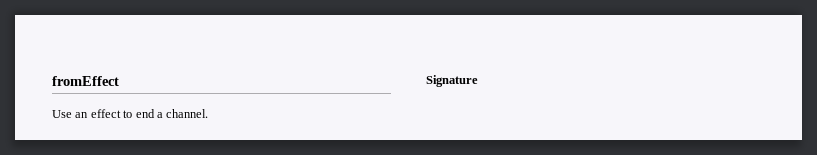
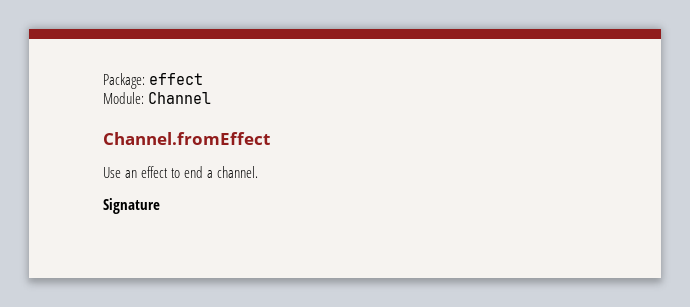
- fromEffect
+ Package: effect
+ Module: Channel
+ Channel.fromEffect

